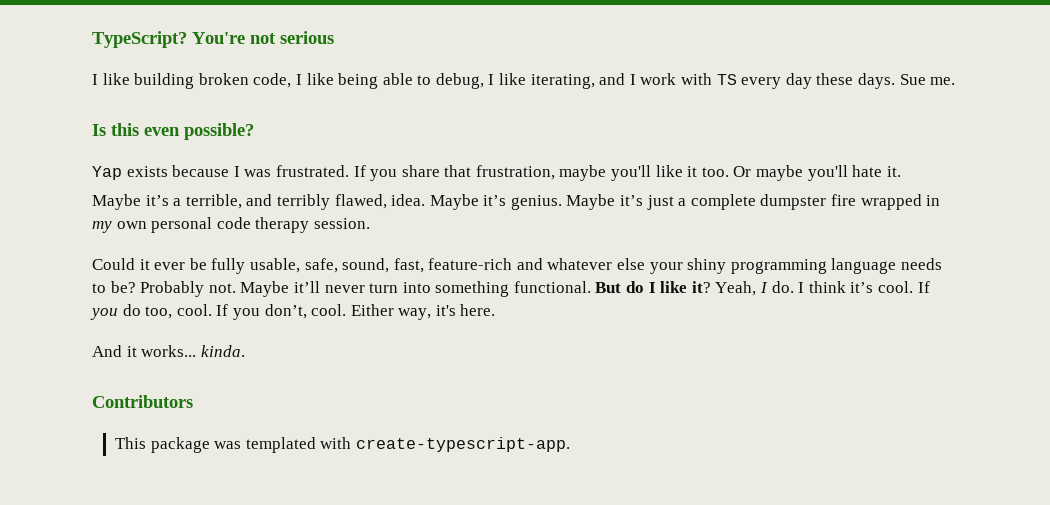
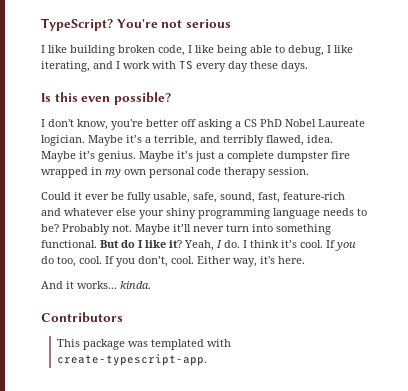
- Sue me.
- Yap exists because I was frustrated. If you share that frustration, maybe you'll like it too. Or maybe you'll hate it.
- Maybe it’s a terrible, and terribly flawed, idea.
+ I don't know, you're better off asking a CS PhD Nobel Laureate logician. Maybe it’s a terrible, and terribly flawed, idea.

